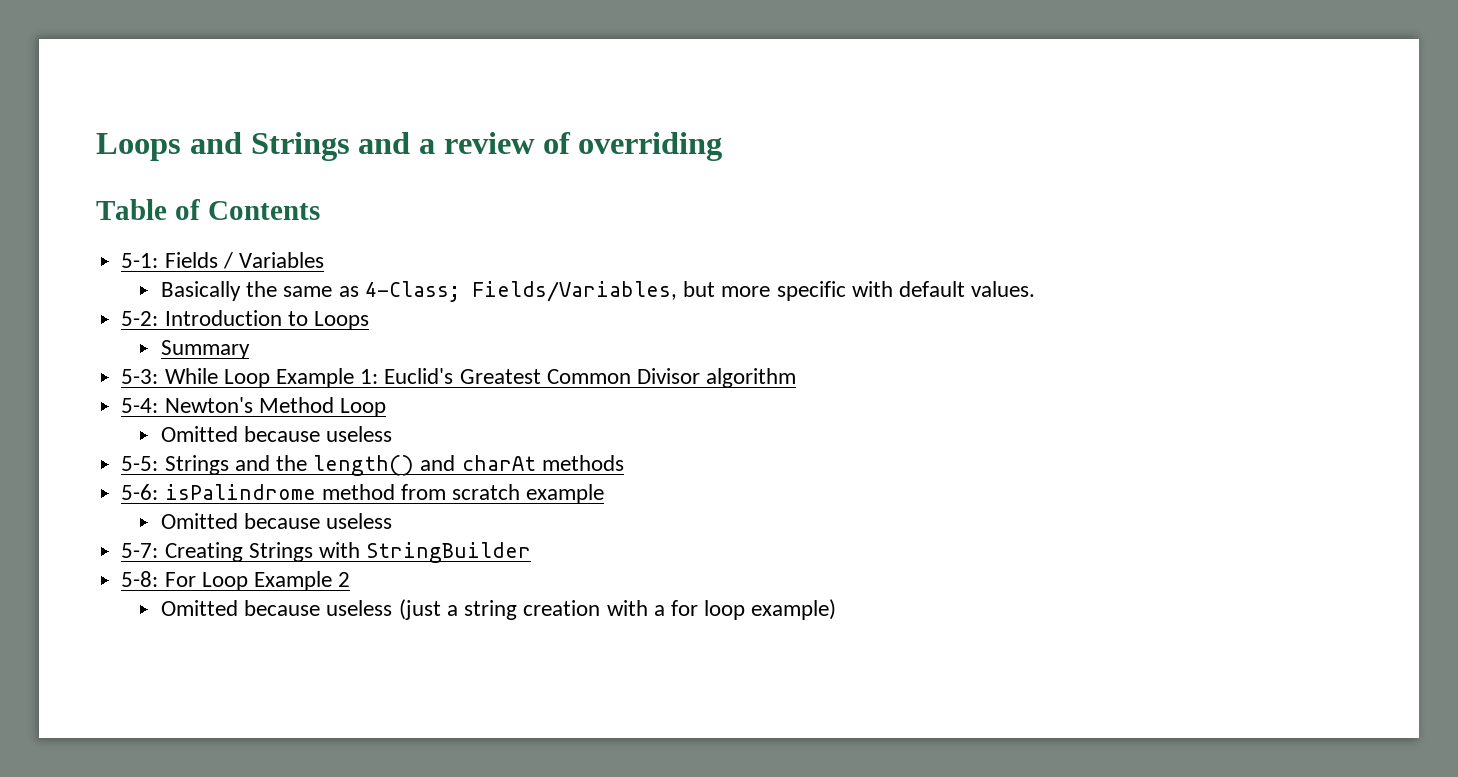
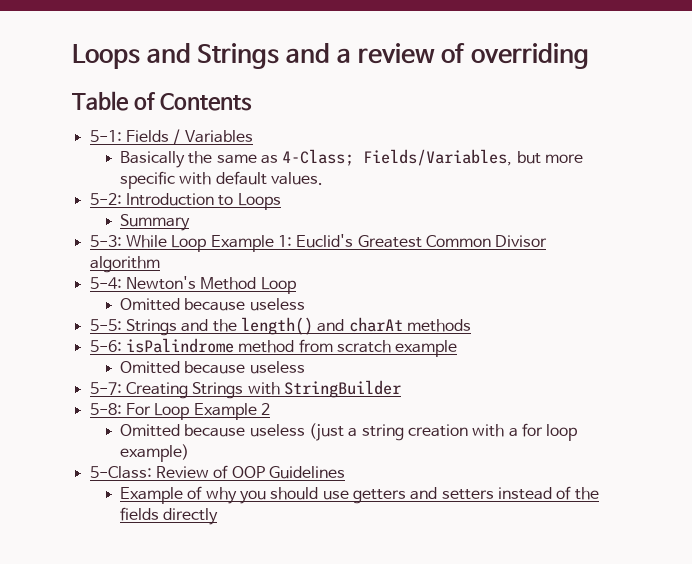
+ 5-Class: Review of OOP Guidelines
+ Example of why you should use getters and setters instead of the fields directly

